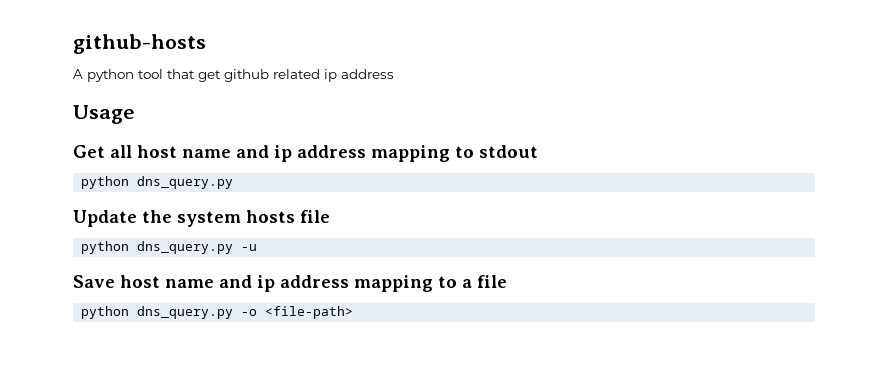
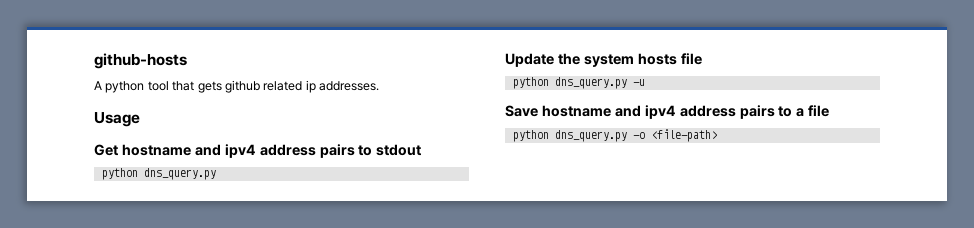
- A python tool that get github related ip address
+ A python tool that gets github related ip addresses.
- Get all host name and ip address mapping to stdout
+ Get hostname and ipv4 address pairs to stdout
- Save host name and ip address mapping to a file
+ Save hostname and ipv4 address pairs to a file

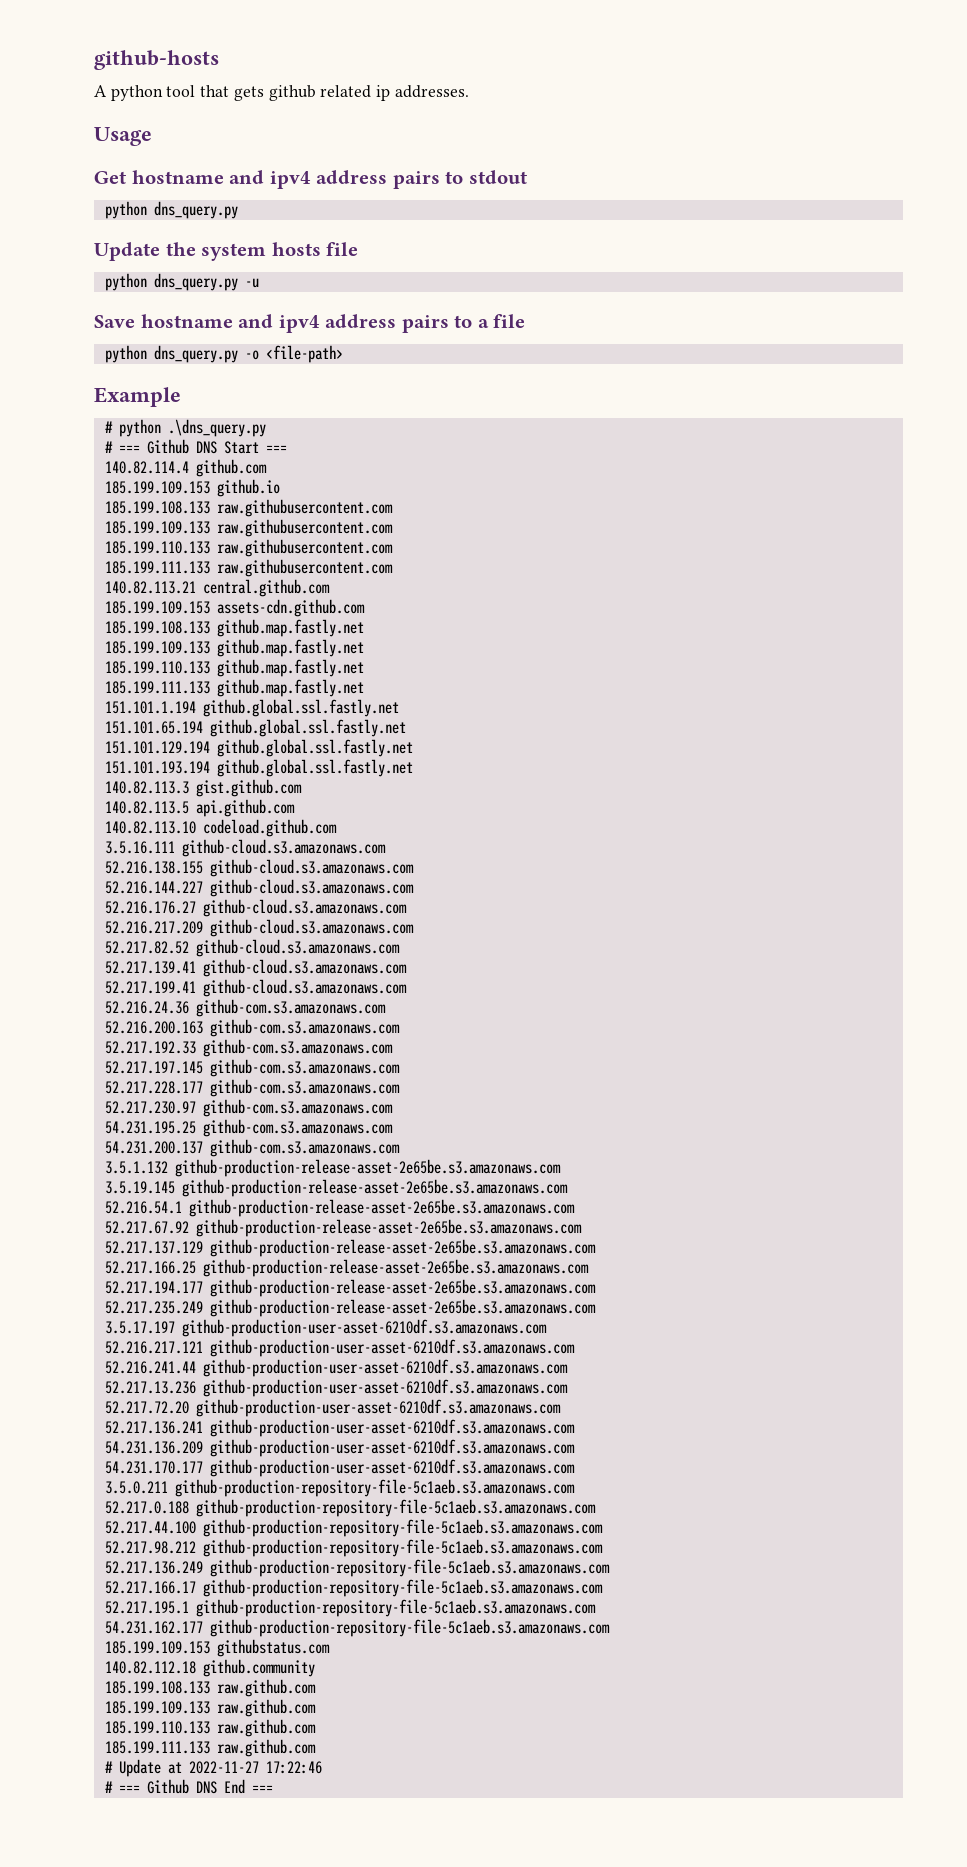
+ Example
+ # python .\dns_query.py
+ # === Github DNS Start ===
+ 140.82.114.4 github.com
+ 185.199.109.153 github.io
+ 185.199.108.133 raw.githubusercontent.com
+ 185.199.109.133 raw.githubusercontent.com
+ 185.199.110.133 raw.githubusercontent.com
+ 185.199.111.133 raw.githubusercontent.com
+ 140.82.113.21 central.github.com
+ 185.199.109.153 assets-cdn.github.com
+ 185.199.108.133 github.map.fastly.net
+ 185.199.109.133 github.map.fastly.net
+ 185.199.110.133 github.map.fastly.net
+ 185.199.111.133 github.map.fastly.net
+ 151.101.1.194 github.global.ssl.fastly.net
+ 151.101.65.194 github.global.ssl.fastly.net
+ 151.101.129.194 github.global.ssl.fastly.net
+ 151.101.193.194 github.global.ssl.fastly.net
+ 140.82.113.3 gist.github.com
+ 140.82.113.5 api.github.com
+ 140.82.113.10 codeload.github.com
+ 3.5.16.111 github-cloud.s3.amazonaws.com
+ 52.216.138.155 github-cloud.s3.amazonaws.com
+ 52.216.144.227 github-cloud.s3.amazonaws.com
+ 52.216.176.27 github-cloud.s3.amazonaws.com
+ 52.216.217.209 github-cloud.s3.amazonaws.com
+ 52.217.82.52 github-cloud.s3.amazonaws.com
+ 52.217.139.41 github-cloud.s3.amazonaws.com
+ 52.217.199.41 github-cloud.s3.amazonaws.com
+ 52.216.24.36 github-com.s3.amazonaws.com
+ 52.216.200.163 github-com.s3.amazonaws.com
+ 52.217.192.33 github-com.s3.amazonaws.com
+ 52.217.197.145 github-com.s3.amazonaws.com
+ 52.217.228.177 github-com.s3.amazonaws.com
+ 52.217.230.97 github-com.s3.amazonaws.com
+ 54.231.195.25 github-com.s3.amazonaws.com
+ 54.231.200.137 github-com.s3.amazonaws.com
+ 3.5.1.132 github-production-release-asset-2e65be.s3.amazonaws.com
+ 3.5.19.145 github-production-release-asset-2e65be.s3.amazonaws.com
+ 52.216.54.1 github-production-release-asset-2e65be.s3.amazonaws.com
+ 52.217.67.92 github-production-release-asset-2e65be.s3.amazonaws.com
+ 52.217.137.129 github-production-release-asset-2e65be.s3.amazonaws.com
+ 52.217.166.25 github-production-release-asset-2e65be.s3.amazonaws.com
+ 52.217.194.177 github-production-release-asset-2e65be.s3.amazonaws.com
+ 52.217.235.249 github-production-release-asset-2e65be.s3.amazonaws.com
+ 3.5.17.197 github-production-user-asset-6210df.s3.amazonaws.com
+ 52.216.217.121 github-production-user-asset-6210df.s3.amazonaws.com
+ 52.216.241.44 github-production-user-asset-6210df.s3.amazonaws.com
+ 52.217.13.236 github-production-user-asset-6210df.s3.amazonaws.com
+ 52.217.72.20 github-production-user-asset-6210df.s3.amazonaws.com
+ 52.217.136.241 github-production-user-asset-6210df.s3.amazonaws.com
+ 54.231.136.209 github-production-user-asset-6210df.s3.amazonaws.com
+ 54.231.170.177 github-production-user-asset-6210df.s3.amazonaws.com
+ 3.5.0.211 github-production-repository-file-5c1aeb.s3.amazonaws.com
+ 52.217.0.188 github-production-repository-file-5c1aeb.s3.amazonaws.com
+ 52.217.44.100 github-production-repository-file-5c1aeb.s3.amazonaws.com
+ 52.217.98.212 github-production-repository-file-5c1aeb.s3.amazonaws.com
+ 52.217.136.249 github-production-repository-file-5c1aeb.s3.amazonaws.com
+ 52.217.166.17 github-production-repository-file-5c1aeb.s3.amazonaws.com
+ 52.217.195.1 github-production-repository-file-5c1aeb.s3.amazonaws.com
+ 54.231.162.177 github-production-repository-file-5c1aeb.s3.amazonaws.com
+ 185.199.109.153 githubstatus.com
+ 140.82.112.18 github.community
+ 185.199.108.133 raw.github.com
+ 185.199.109.133 raw.github.com
+ 185.199.110.133 raw.github.com
+ 185.199.111.133 raw.github.com
+ # Update at 2022-11-27 17:22:46
+ # === Github DNS End ===

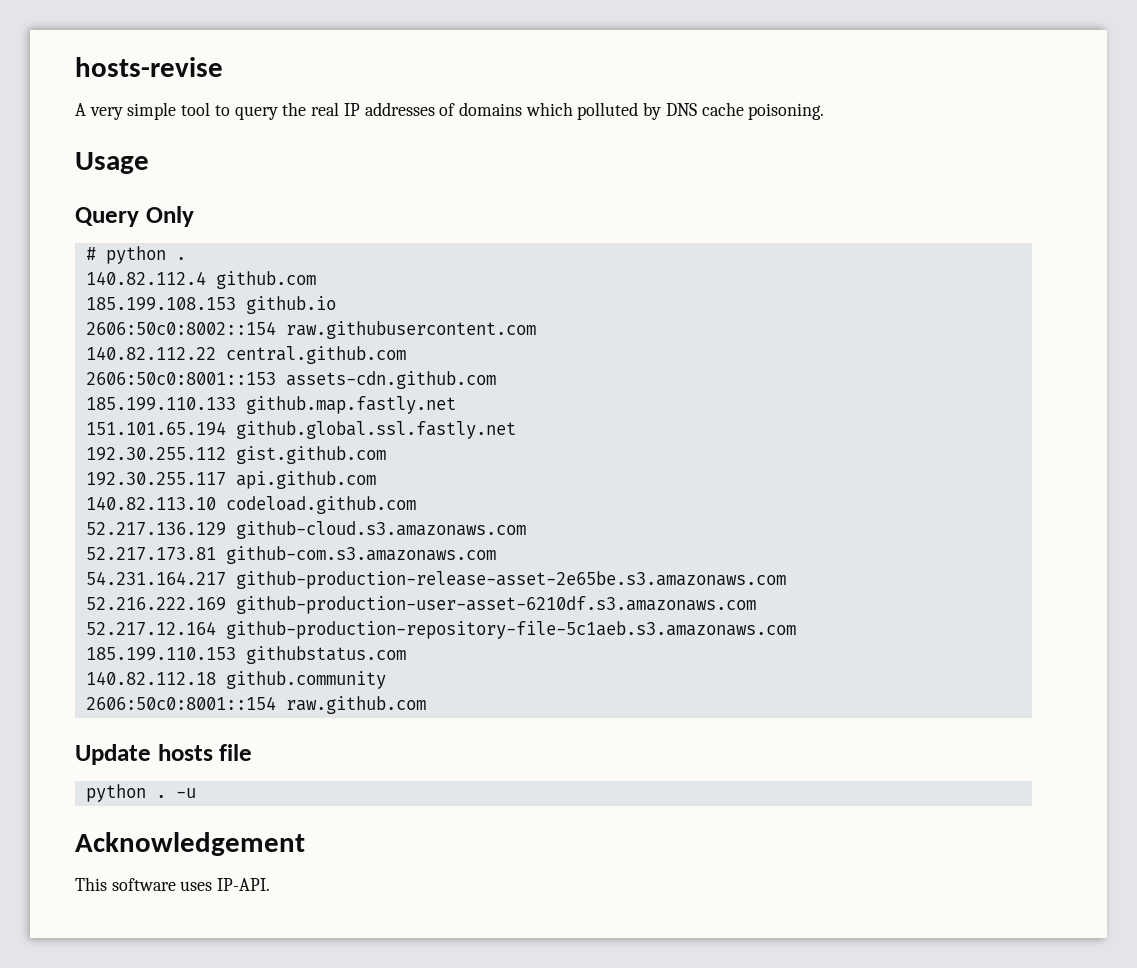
- github-hosts
+ hosts-revise
- A python tool that gets github related ip addresses.
+ A very simple tool to query the real IP addresses of domains which polluted by DNS cache poisoning.
  Usage
- Get hostname and ipv4 address pairs to stdout
- python dns_query.py
- Update the system hosts file
- python dns_query.py -u
- Save hostname and ipv4 address pairs to a file
- python dns_query.py -o <file-path>
- Example
- # python .\dns_query.py
- # === Github DNS Start ===
- 140.82.114.4 github.com
+ Query Only
+ # python .
+ 140.82.112.4 github.com
- 185.199.109.153 github.io
+ 185.199.108.153 github.io
- 185.199.108.133 raw.githubusercontent.com
- 185.199.109.133 raw.githubusercontent.com
- 185.199.110.133 raw.githubusercontent.com
- 185.199.111.133 raw.githubusercontent.com
- 140.82.113.21 central.github.com
+ 2606:50c0:8002::154 raw.githubusercontent.com
+ 140.82.112.22 central.github.com
- 185.199.109.153 assets-cdn.github.com
+ 2606:50c0:8001::153 assets-cdn.github.com
- 185.199.108.133 github.map.fastly.net
- 185.199.109.133 github.map.fastly.net
  185.199.110.133 github.map.fastly.net
- 185.199.111.133 github.map.fastly.net
- 151.101.1.194 github.global.ssl.fastly.net
  151.101.65.194 github.global.ssl.fastly.net
- 151.101.129.194 github.global.ssl.fastly.net
- 151.101.193.194 github.global.ssl.fastly.net
- 140.82.113.3 gist.github.com
+ 192.30.255.112 gist.github.com
- 140.82.113.5 api.github.com
+ 192.30.255.117 api.github.com
- 3.5.16.111 github-cloud.s3.amazonaws.com
- 52.216.138.155 github-cloud.s3.amazonaws.com
- 52.216.144.227 github-cloud.s3.amazonaws.com
- 52.216.176.27 github-cloud.s3.amazonaws.com
- 52.216.217.209 github-cloud.s3.amazonaws.com
- 52.217.82.52 github-cloud.s3.amazonaws.com
- 52.217.139.41 github-cloud.s3.amazonaws.com
- 52.217.199.41 github-cloud.s3.amazonaws.com
- 52.216.24.36 github-com.s3.amazonaws.com
- 52.216.200.163 github-com.s3.amazonaws.com
- 52.217.192.33 github-com.s3.amazonaws.com
- 52.217.197.145 github-com.s3.amazonaws.com
- 52.217.228.177 github-com.s3.amazonaws.com
- 52.217.230.97 github-com.s3.amazonaws.com
- 54.231.195.25 github-com.s3.amazonaws.com
- 54.231.200.137 github-com.s3.amazonaws.com
- 3.5.1.132 github-production-release-asset-2e65be.s3.amazonaws.com
- 3.5.19.145 github-production-release-asset-2e65be.s3.amazonaws.com
- 52.216.54.1 github-production-release-asset-2e65be.s3.amazonaws.com
- 52.217.67.92 github-production-release-asset-2e65be.s3.amazonaws.com
- 52.217.137.129 github-production-release-asset-2e65be.s3.amazonaws.com
- 52.217.166.25 github-production-release-asset-2e65be.s3.amazonaws.com
- 52.217.194.177 github-production-release-asset-2e65be.s3.amazonaws.com
- 52.217.235.249 github-production-release-asset-2e65be.s3.amazonaws.com
- 3.5.17.197 github-production-user-asset-6210df.s3.amazonaws.com
- 52.216.217.121 github-production-user-asset-6210df.s3.amazonaws.com
- 52.216.241.44 github-production-user-asset-6210df.s3.amazonaws.com
- 52.217.13.236 github-production-user-asset-6210df.s3.amazonaws.com
- 52.217.72.20 github-production-user-asset-6210df.s3.amazonaws.com
- 52.217.136.241 github-production-user-asset-6210df.s3.amazonaws.com
- 54.231.136.209 github-production-user-asset-6210df.s3.amazonaws.com
- 54.231.170.177 github-production-user-asset-6210df.s3.amazonaws.com
- 3.5.0.211 github-production-repository-file-5c1aeb.s3.amazonaws.com
- 52.217.0.188 github-production-repository-file-5c1aeb.s3.amazonaws.com
- 52.217.44.100 github-production-repository-file-5c1aeb.s3.amazonaws.com
- 52.217.98.212 github-production-repository-file-5c1aeb.s3.amazonaws.com
- 52.217.136.249 github-production-repository-file-5c1aeb.s3.amazonaws.com
- 52.217.166.17 github-production-repository-file-5c1aeb.s3.amazonaws.com
- 52.217.195.1 github-production-repository-file-5c1aeb.s3.amazonaws.com
- 54.231.162.177 github-production-repository-file-5c1aeb.s3.amazonaws.com
- 185.199.109.153 githubstatus.com
+ 52.217.136.129 github-cloud.s3.amazonaws.com
+ 52.217.173.81 github-com.s3.amazonaws.com
+ 54.231.164.217 github-production-release-asset-2e65be.s3.amazonaws.com
+ 52.216.222.169 github-production-user-asset-6210df.s3.amazonaws.com
+ 52.217.12.164 github-production-repository-file-5c1aeb.s3.amazonaws.com
+ 185.199.110.153 githubstatus.com
- 185.199.108.133 raw.github.com
- 185.199.109.133 raw.github.com
- 185.199.110.133 raw.github.com
- 185.199.111.133 raw.github.com
- # Update at 2022-11-27 17:22:46
- # === Github DNS End ===
+ 2606:50c0:8001::154 raw.github.com
+ Update hosts file
+ python . -u
+ Acknowledgement
+ This software uses IP-API.

